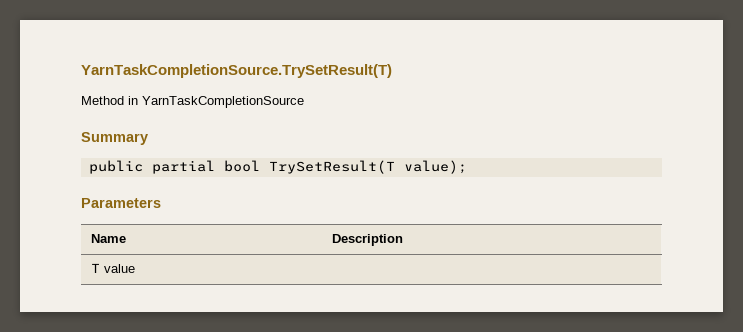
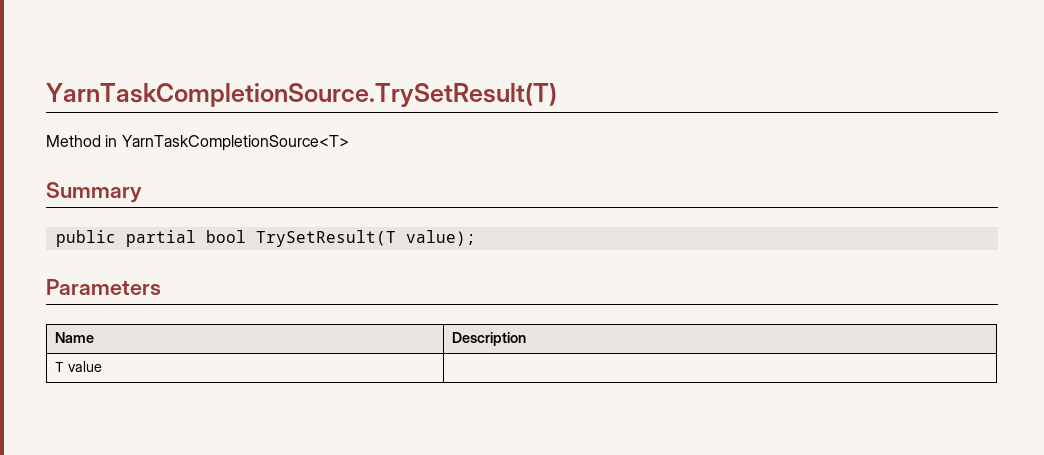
- Method in YarnTaskCompletionSource
+ Method in YarnTaskCompletionSource<T>

